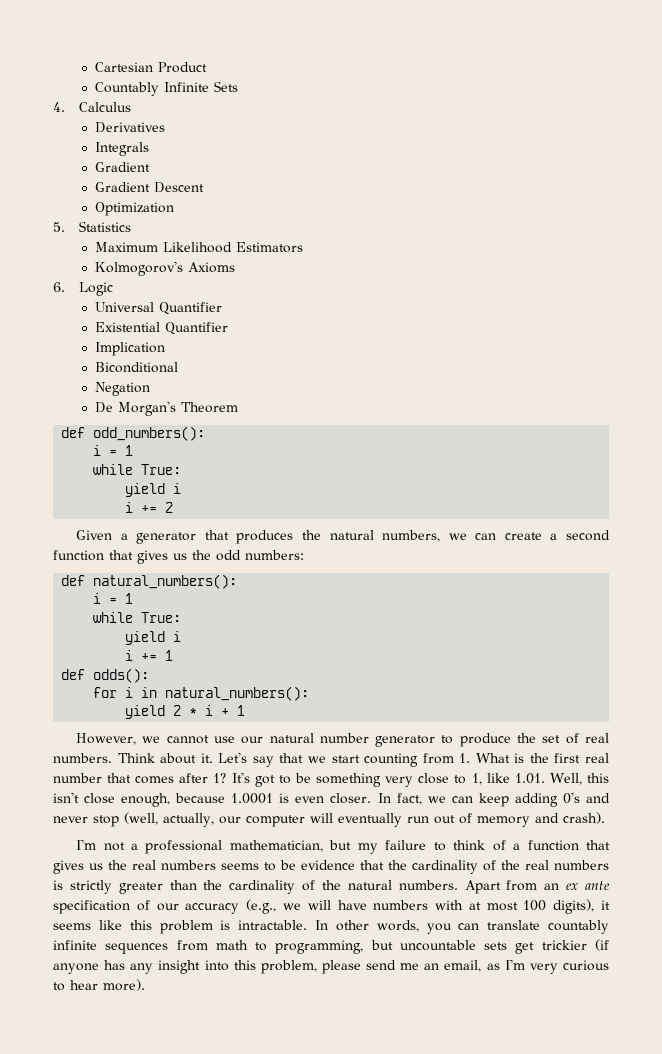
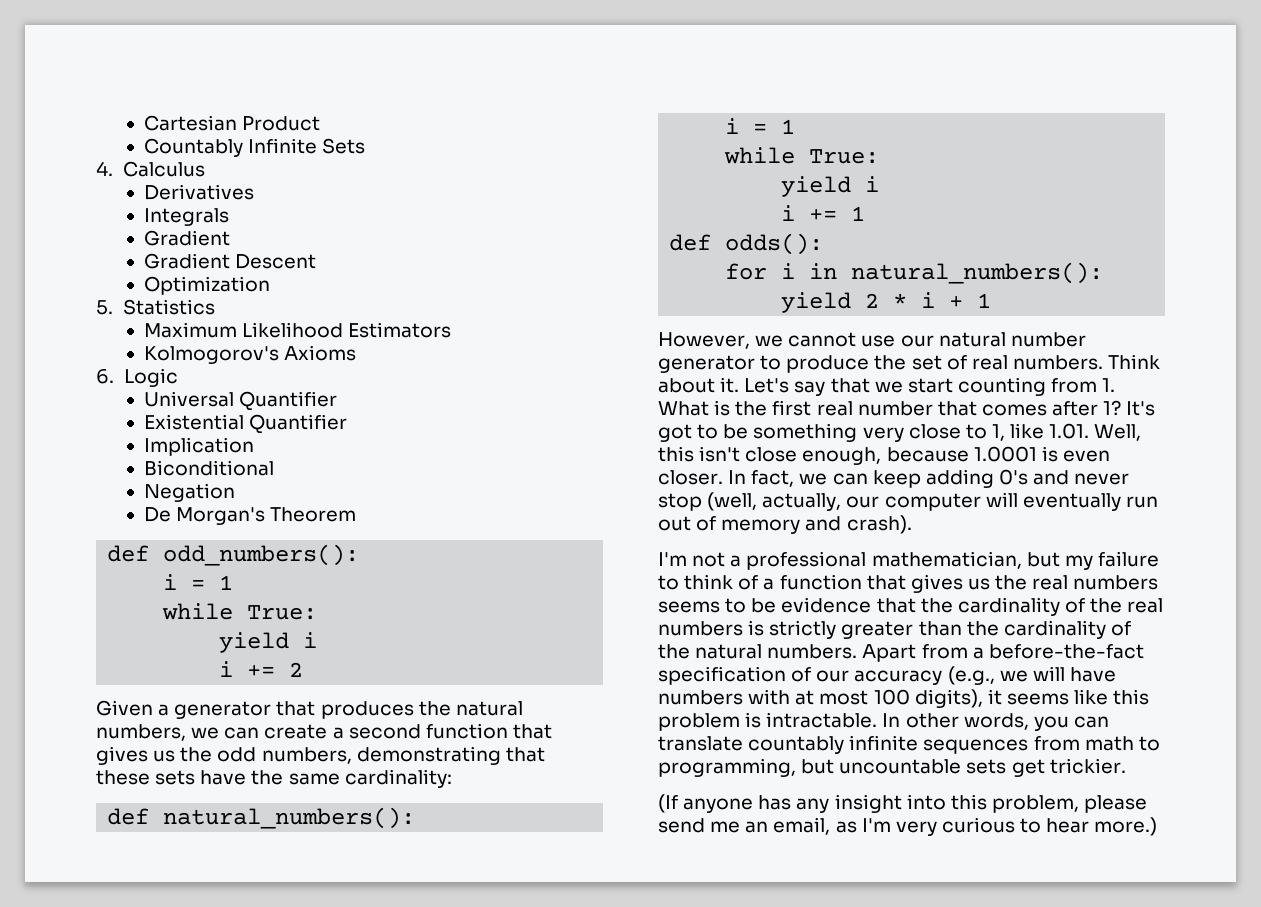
- Given a generator that produces the natural numbers, we can create a second function that gives us the odd numbers:
+ Given a generator that produces the natural numbers, we can create a second function that gives us the odd numbers, demonstrating that these sets have the same cardinality:
- Apart from an ex ante specification of our accuracy (e.g., we will have numbers with at most 100 digits), it seems like this problem is intractable.
+ Apart from a before-the-fact specification of our accuracy (e.g., we will have numbers with at most 100 digits), it seems like this problem is intractable.
- In other words, you can translate countably infinite sequences from math to programming, but uncountable sets get trickier (if anyone has any insight into this problem, please send me an email, as I'm very curious to hear more).
+ In other words, you can translate countably infinite sequences from math to programming, but uncountable sets get trickier.
+ (If anyone has any insight into this problem, please send me an email, as I'm very curious to hear more.)

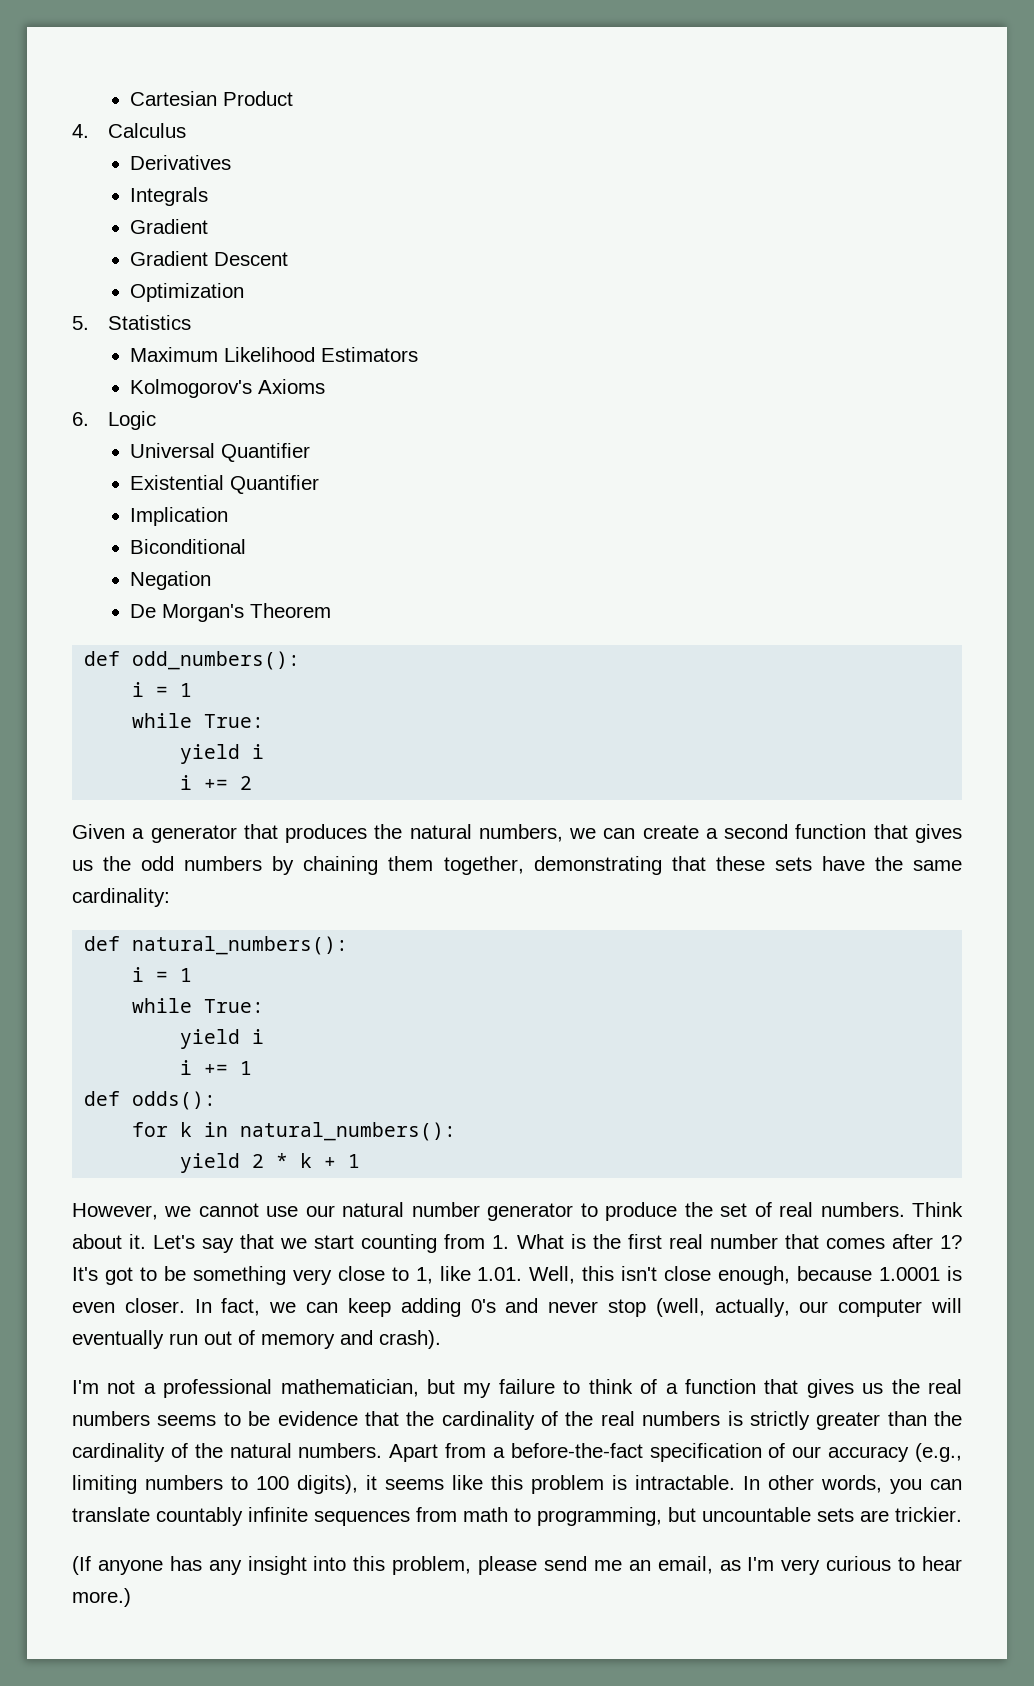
- Countably Infinite Sets
- Given a generator that produces the natural numbers, we can create a second function that gives us the odd numbers, demonstrating that these sets have the same cardinality:
+ Given a generator that produces the natural numbers, we can create a second function that gives us the odd numbers by chaining them together, demonstrating that these sets have the same cardinality:
- for i in natural_numbers():
+ for k in natural_numbers():
- yield 2 * i + 1
+ yield 2 * k + 1
- Apart from a before-the-fact specification of our accuracy (e.g., we will have numbers with at most 100 digits), it seems like this problem is intractable.
+ Apart from a before-the-fact specification of our accuracy (e.g., limiting numbers to 100 digits), it seems like this problem is intractable.
- In other words, you can translate countably infinite sequences from math to programming, but uncountable sets get trickier.
+ In other words, you can translate countably infinite sequences from math to programming, but uncountable sets are trickier.

